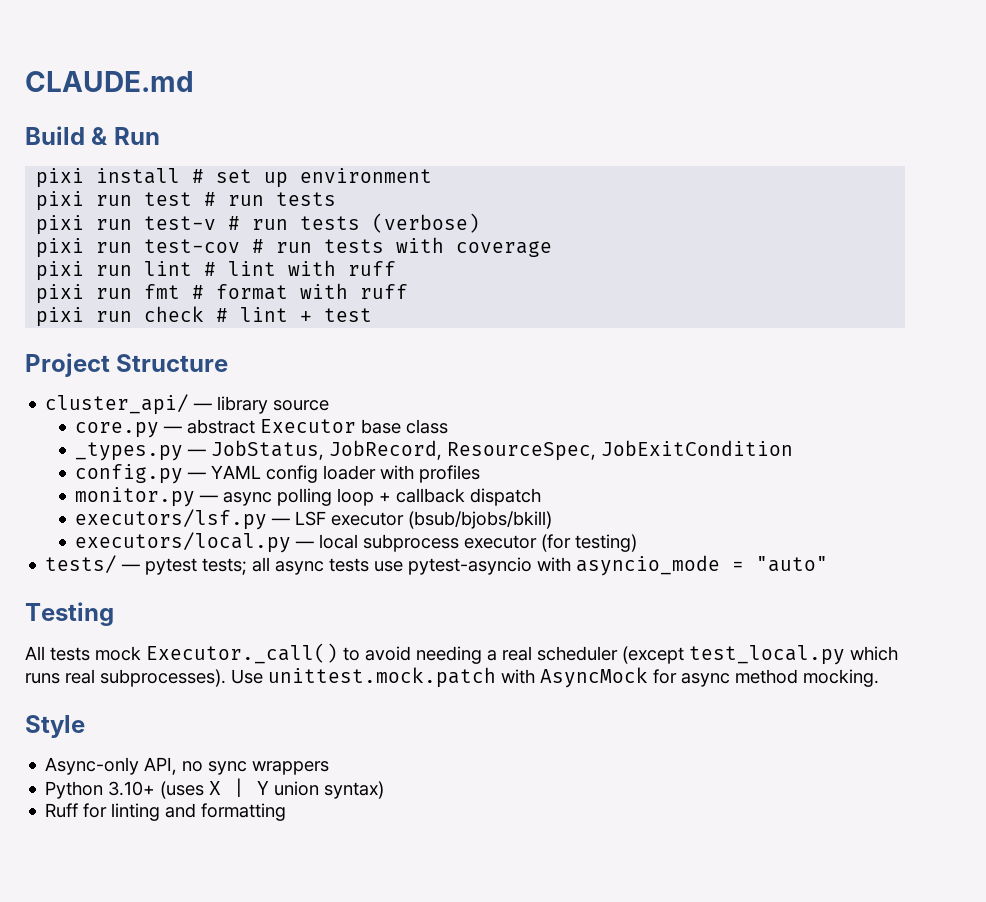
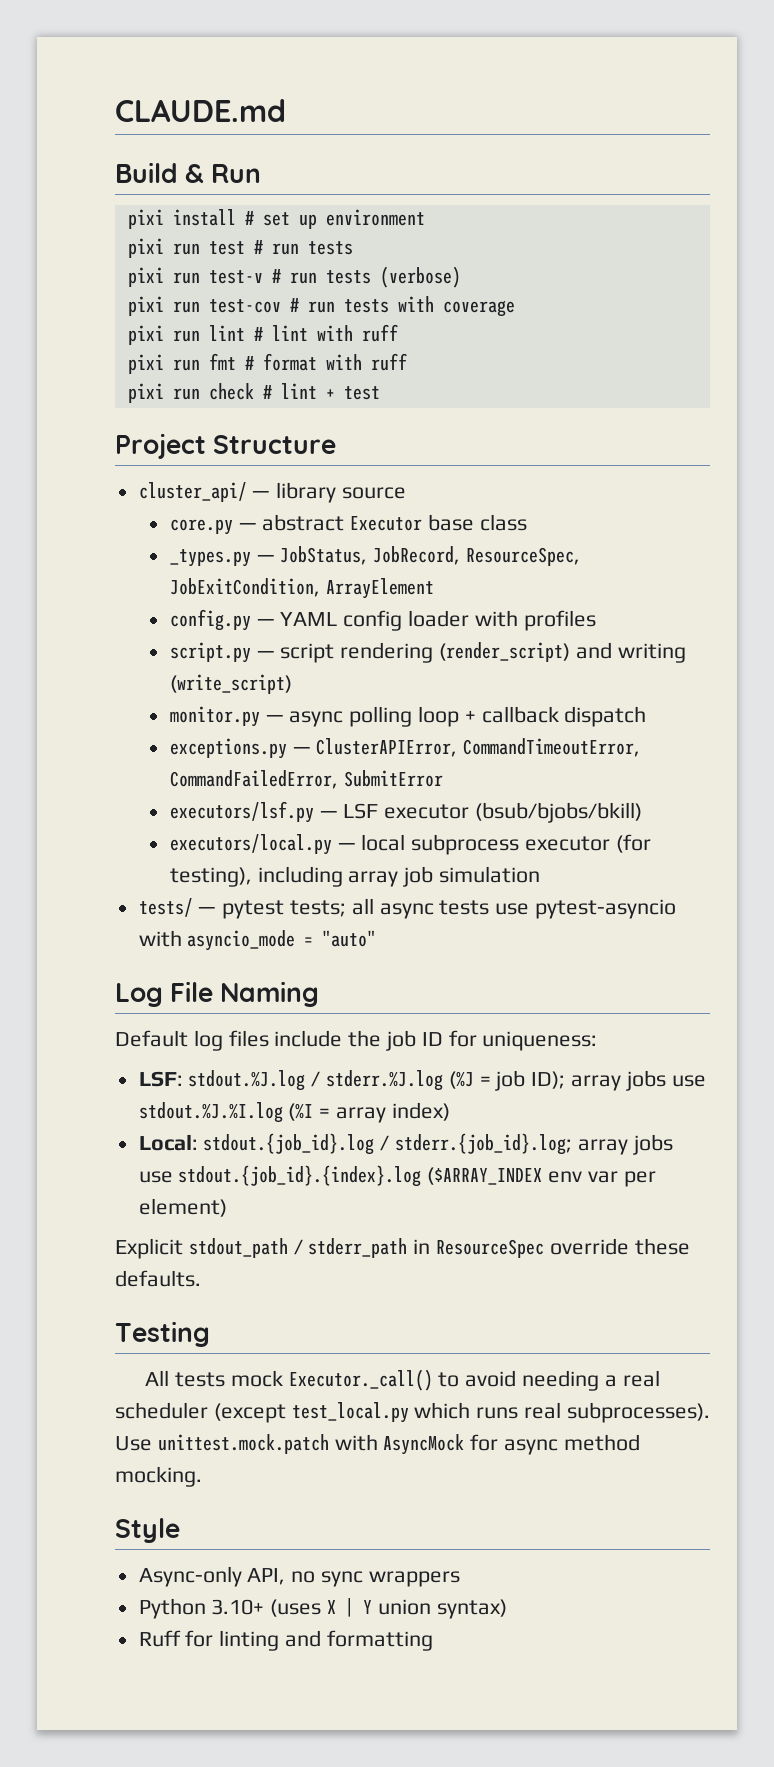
- _types.py — JobStatus, JobRecord, ResourceSpec, JobExitCondition
+ _types.py — JobStatus, JobRecord, ResourceSpec, JobExitCondition, ArrayElement
+ script.py — script rendering (render_script) and writing (write_script)
+ exceptions.py — ClusterAPIError, CommandTimeoutError, CommandFailedError, SubmitError
- executors/local.py — local subprocess executor (for testing)
+ executors/local.py — local subprocess executor (for testing), including array job simulation
+ Log File Naming
+ Default log files include the job ID for uniqueness:
+ LSF: stdout.%J.log / stderr.%J.log (%J = job ID); array jobs use stdout.%J.%I.log (%I = array index)
+ Local: stdout.{job_id}.log / stderr.{job_id}.log; array jobs use stdout.{job_id}.{index}.log ($ARRAY_INDEX env var per element)
+ Explicit stdout_path / stderr_path in ResourceSpec override these defaults.

